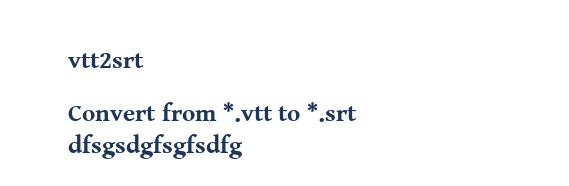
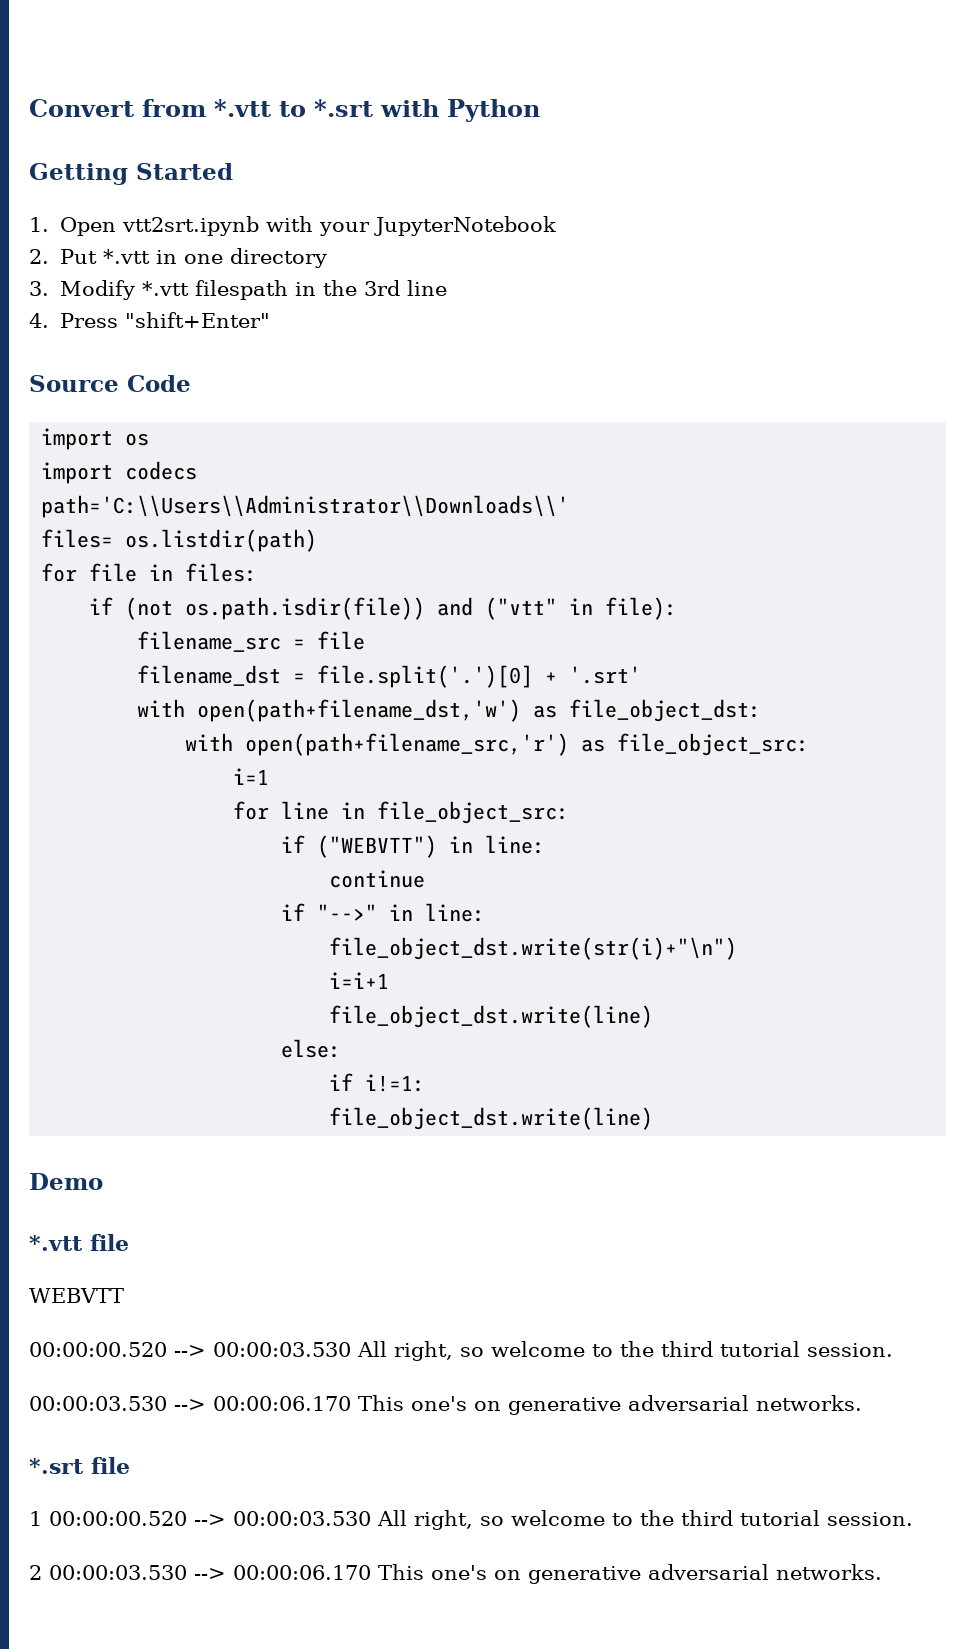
- vtt2srt
- Convert from *.vtt to *.srt dfsgsdgfsgfsdfg
+ Convert from *.vtt to *.srt with Python
+ Getting Started
+ 1. Open vtt2srt.ipynb with your JupyterNotebook
+ 2. Put *.vtt in one directory
+ 3. Modify *.vtt filespath in the 3rd line
+ 4. Press "shift+Enter"
+ Source Code
+ import os
+ import codecs
+ path='C:\\Users\\Administrator\\Downloads\\'
+ files= os.listdir(path)
+ for file in files:
+ if (not os.path.isdir(file)) and ("vtt" in file):
+ filename_src = file
+ filename_dst = file.split('.')[0] + '.srt'
+ with open(path+filename_dst,'w') as file_object_dst:
+ with open(path+filename_src,'r') as file_object_src:
+ i=1
+ for line in file_object_src:
+ if ("WEBVTT") in line:
+ continue
+ if "-->" in line:
+ file_object_dst.write(str(i)+"\n")
+ i=i+1
+ file_object_dst.write(line)
+ else:
+ if i!=1:
+ file_object_dst.write(line)
+ Demo
+ *.vtt file
+ WEBVTT
+ 00:00:00.520 --> 00:00:03.530 All right, so welcome to the third tutorial session.
+ 00:00:03.530 --> 00:00:06.170 This one's on generative adversarial networks.
+ *.srt file
+ 1 00:00:00.520 --> 00:00:03.530 All right, so welcome to the third tutorial session.
+ 2 00:00:03.530 --> 00:00:06.170 This one's on generative adversarial networks.

